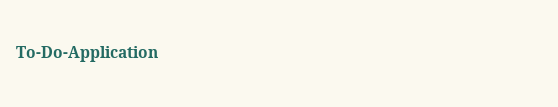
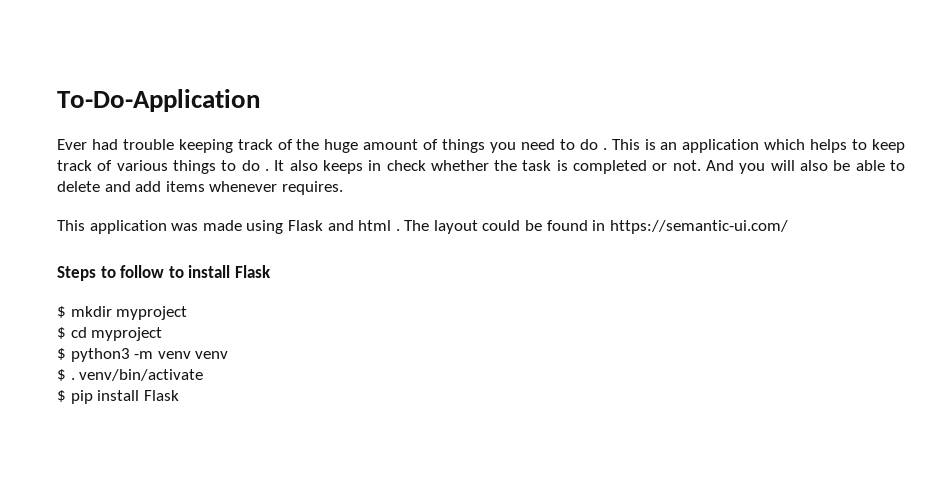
+ Ever had trouble keeping track of the huge amount of things you need to do . This is an application which helps to keep track of various things to do . It also keeps in check whether the task is completed or not. And you will also be able to delete and add items whenever requires.
+ This application was made using Flask and html . The layout could be found in https://semantic-ui.com/
+ Steps to follow to install Flask
+ $ mkdir myproject
+ $ cd myproject
+ $ python3 -m venv venv
+ $ . venv/bin/activate
+ $ pip install Flask

